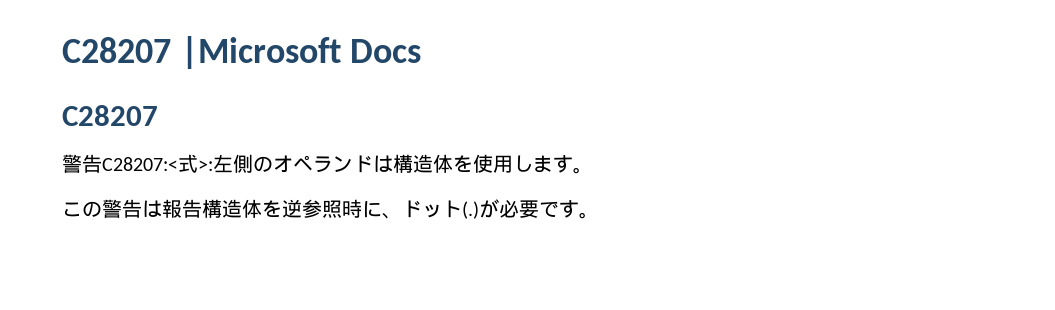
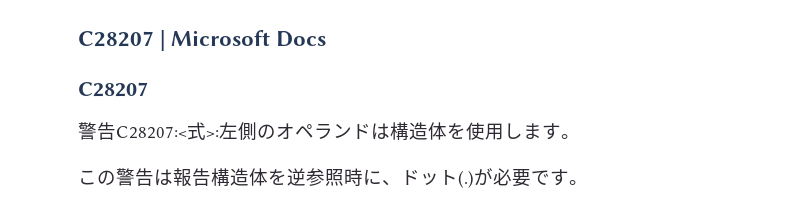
- C28207 |Microsoft Docs
+ C28207 | Microsoft Docs

